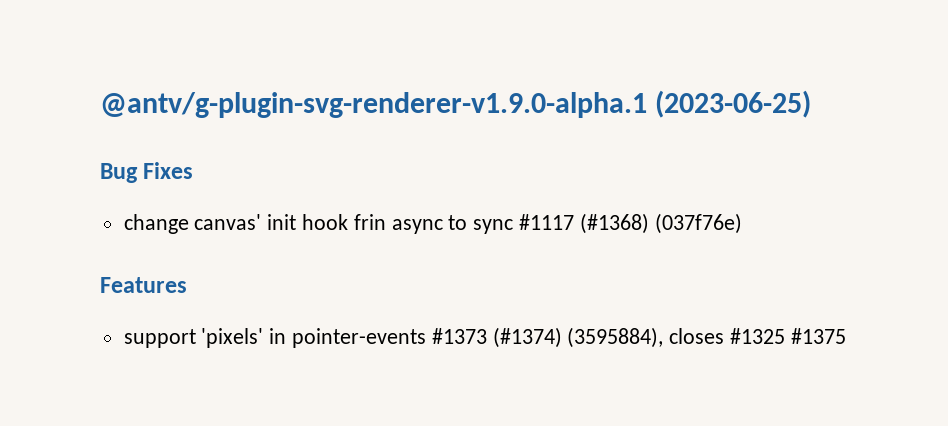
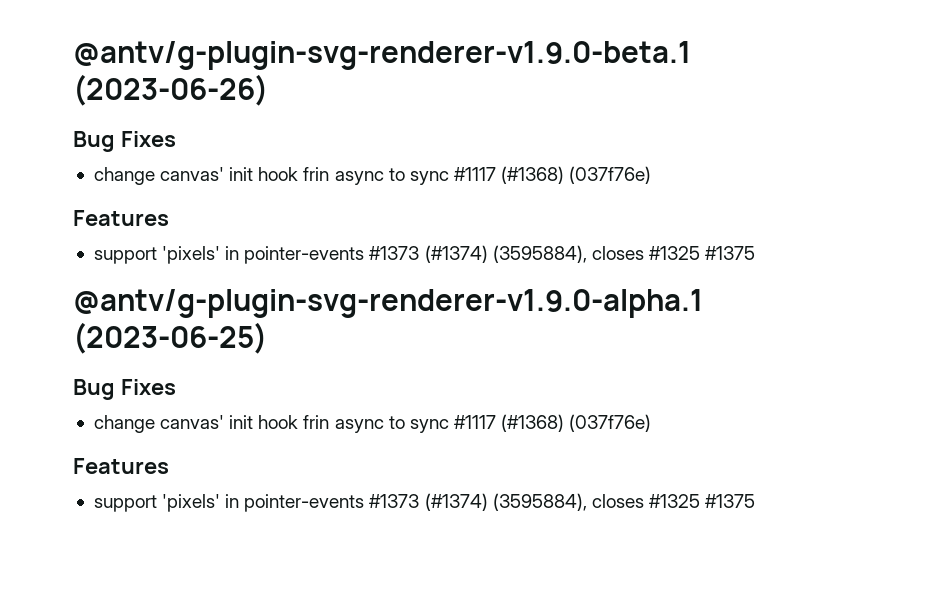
+ @antv/g-plugin-svg-renderer-v1.9.0-beta.1 (2023-06-26)
+ Bug Fixes
+ change canvas' init hook frin async to sync #1117 (#1368) (037f76e)
+ Features
+ support 'pixels' in pointer-events #1373 (#1374) (3595884), closes #1325 #1375

